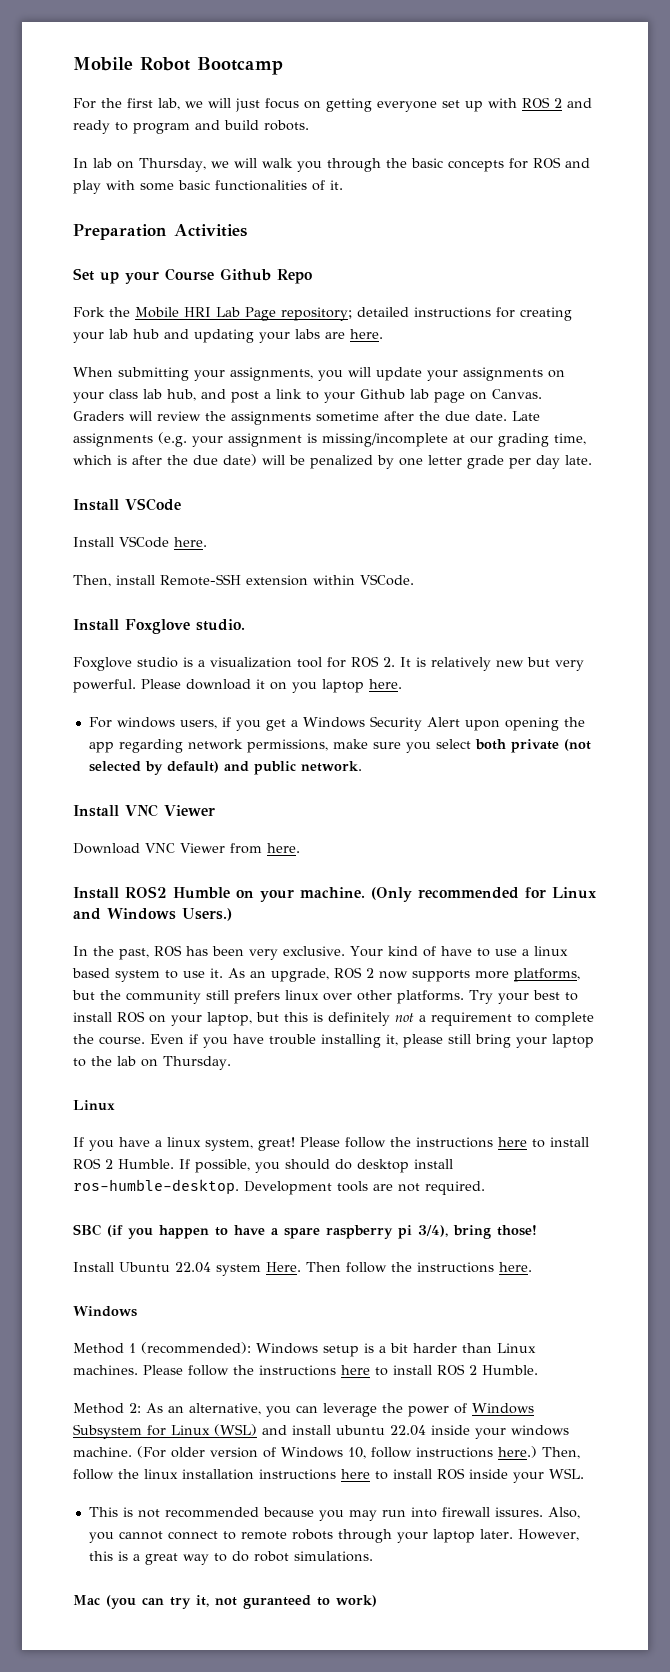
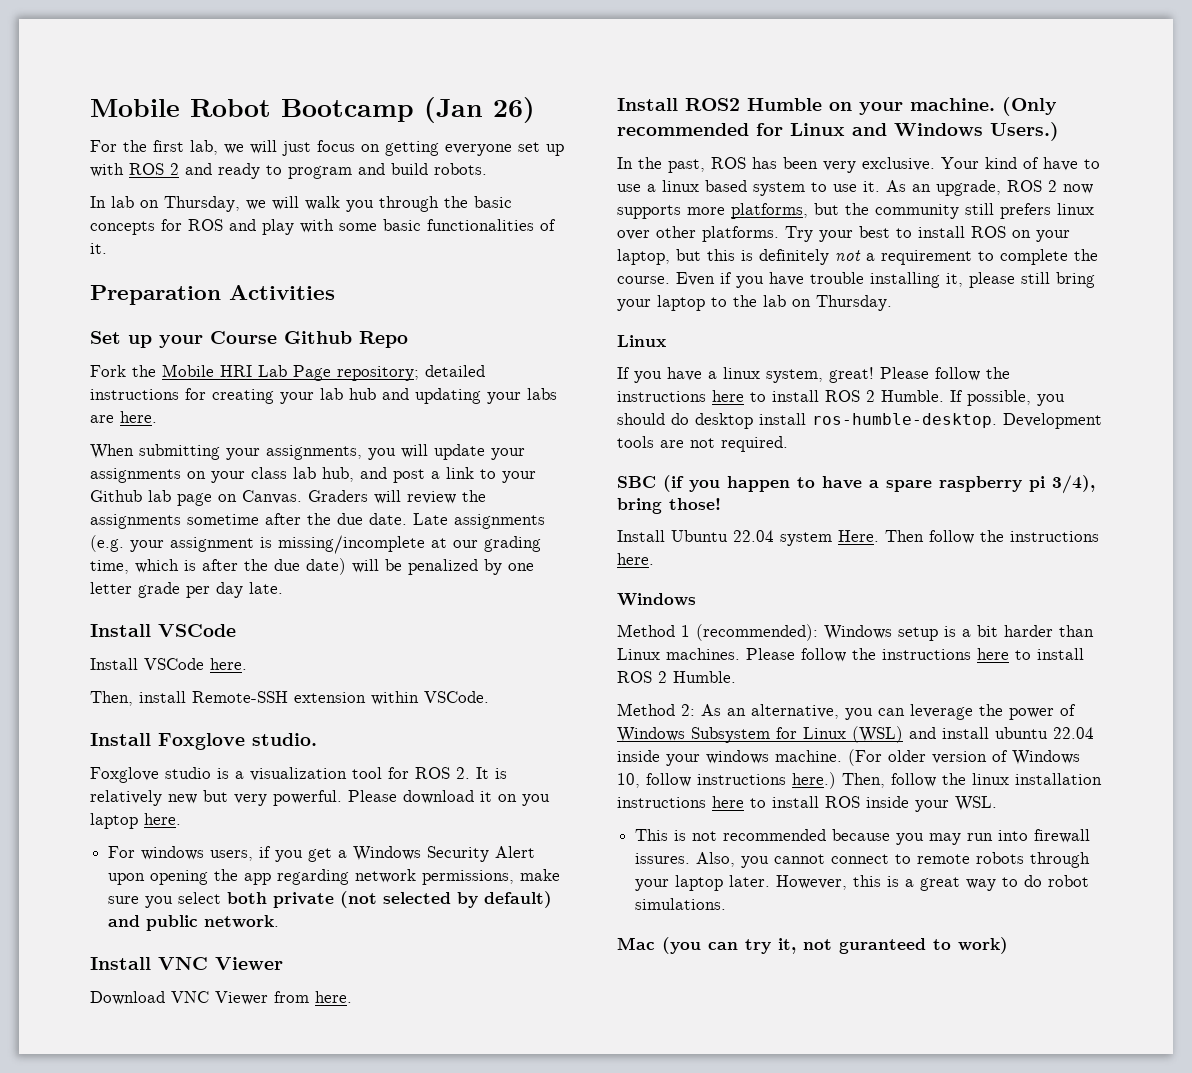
- Mobile Robot Bootcamp
+ Mobile Robot Bootcamp (Jan 26)

